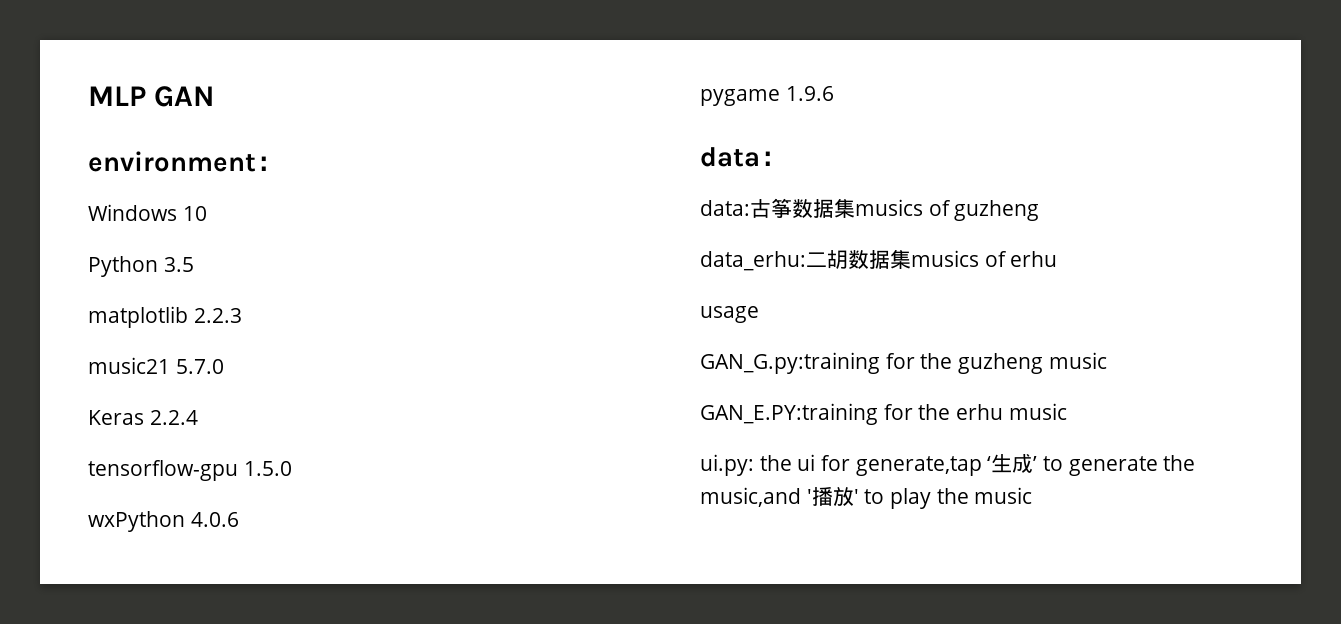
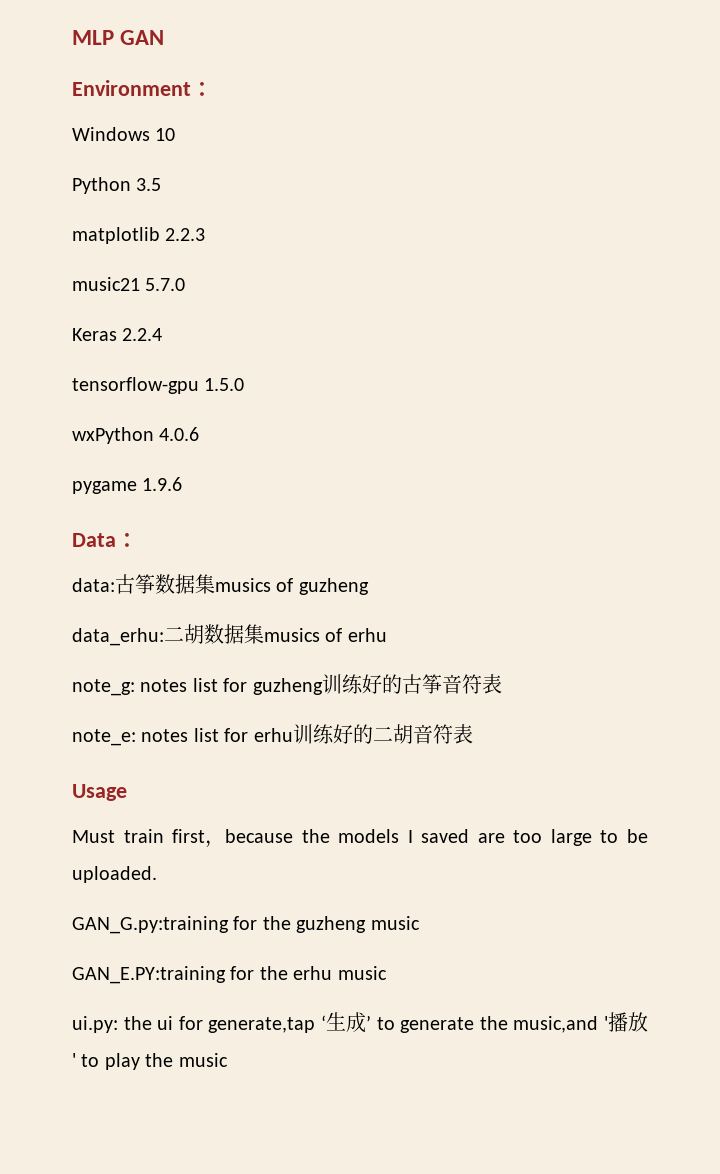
- environment：
+ Environment：
- data：
+ Data：
- usage
+ note_g: notes list for guzheng训练好的古筝音符表
+ note_e: notes list for erhu训练好的二胡音符表
+ Usage
+ Must train first，because the models I saved are too large to be uploaded.

